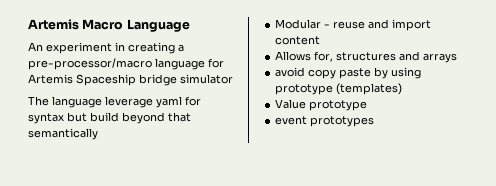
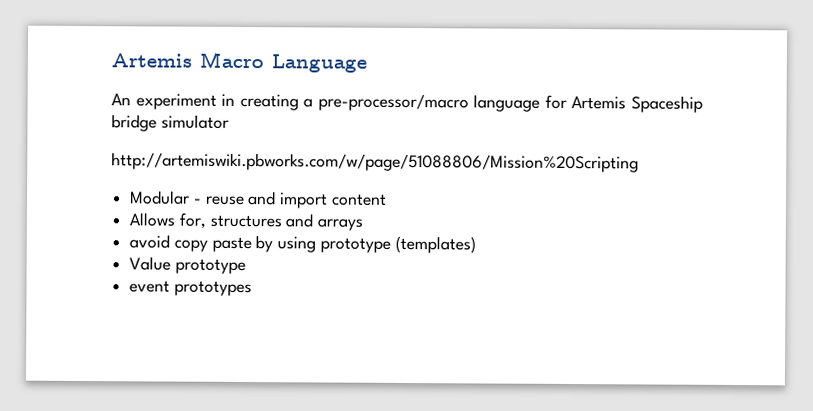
- The language leverage yaml for syntax but build beyond that semantically
+ http://artemiswiki.pbworks.com/w/page/51088806/Mission%20Scripting

